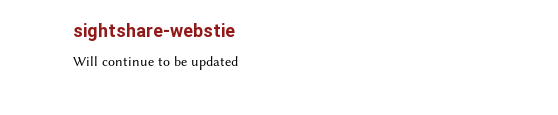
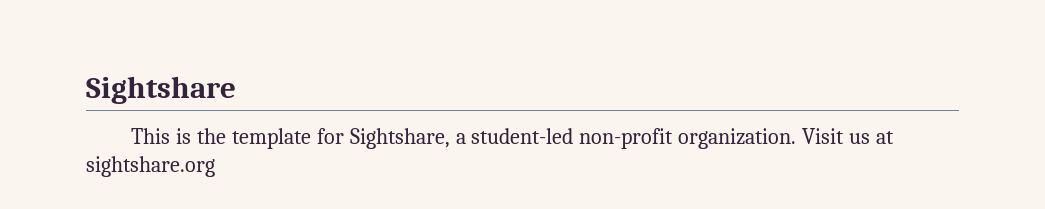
- sightshare-webstie
- Will continue to be updated
+ Sightshare
+ This is the template for Sightshare, a student-led non-profit organization. Visit us at sightshare.org

